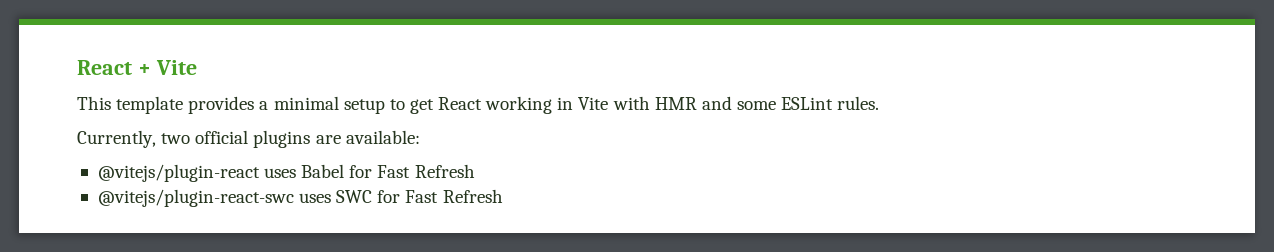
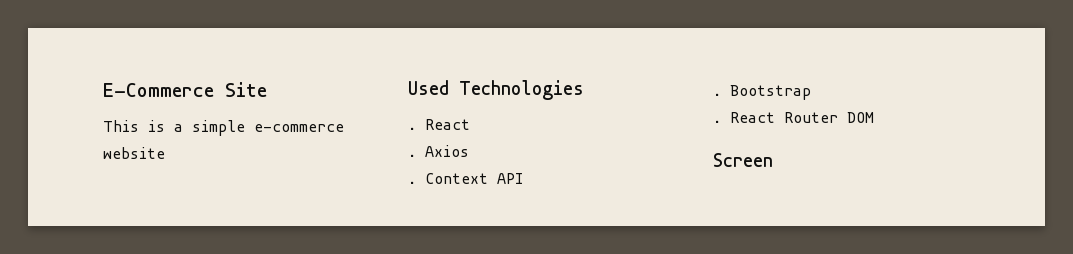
- React + Vite
- This template provides a minimal setup to get React working in Vite with HMR and some ESLint rules.
- Currently, two official plugins are available:
- @vitejs/plugin-react uses Babel for Fast Refresh
- @vitejs/plugin-react-swc uses SWC for Fast Refresh
+ E-Commerce Site
+ This is a simple e-commerce website
+ Used Technologies
+ . React
+ . Axios
+ . Context API
+ . Bootstrap
+ . React Router DOM
+ Screen

